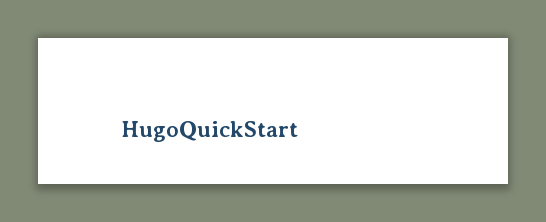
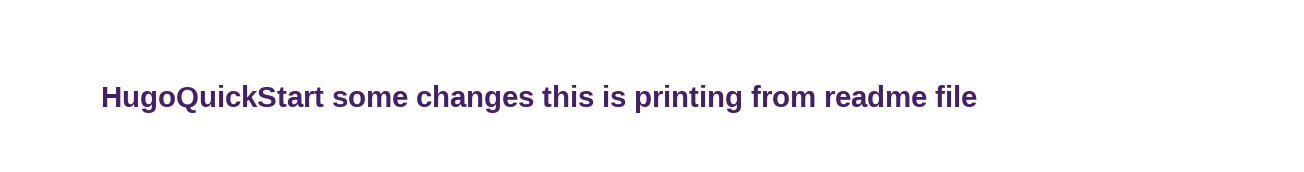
- HugoQuickStart
+ HugoQuickStart some changes this is printing from readme file

